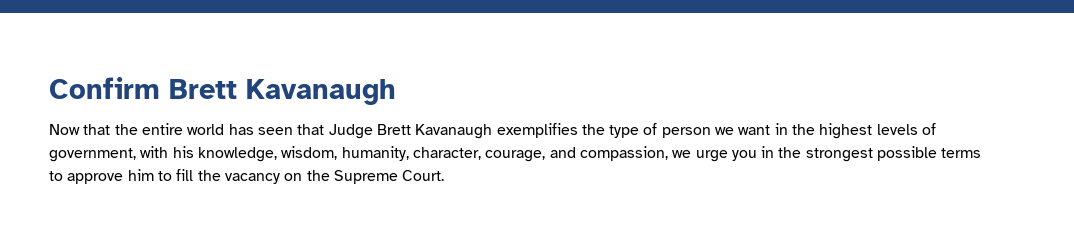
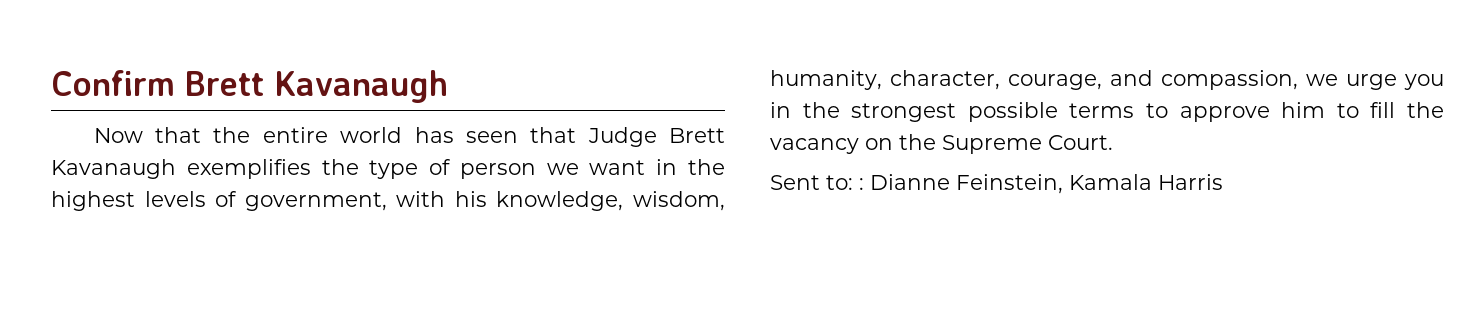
+ Sent to: : Dianne Feinstein, Kamala Harris

